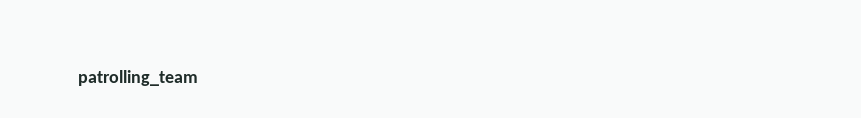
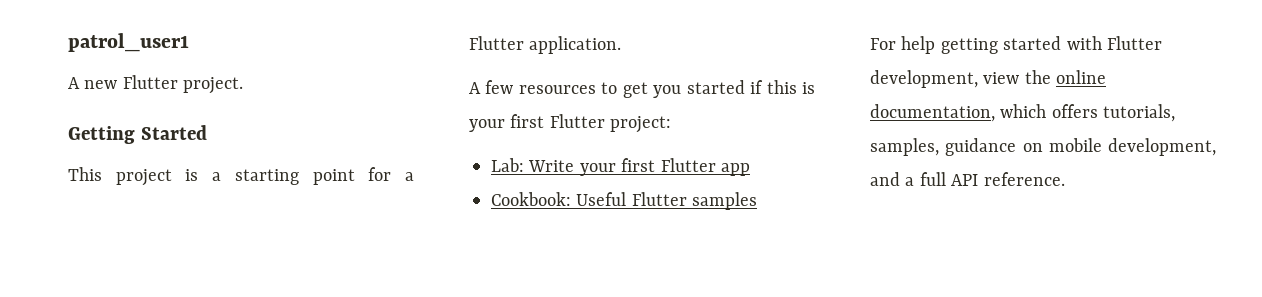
- patrolling_team
+ patrol_user1
+ A new Flutter project.
+ Getting Started
+ This project is a starting point for a Flutter application.
+ A few resources to get you started if this is your first Flutter project:
+ Lab: Write your first Flutter app
+ Cookbook: Useful Flutter samples
+ For help getting started with Flutter development, view the online documentation, which offers tutorials, samples, guidance on mobile development, and a full API reference.

